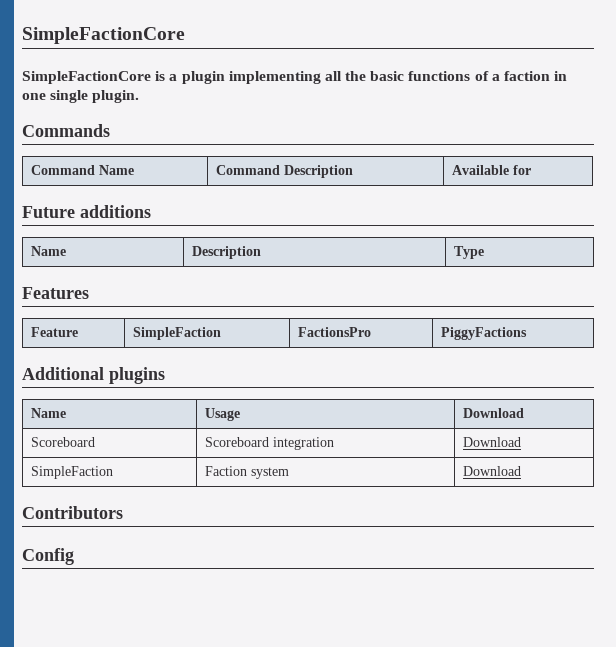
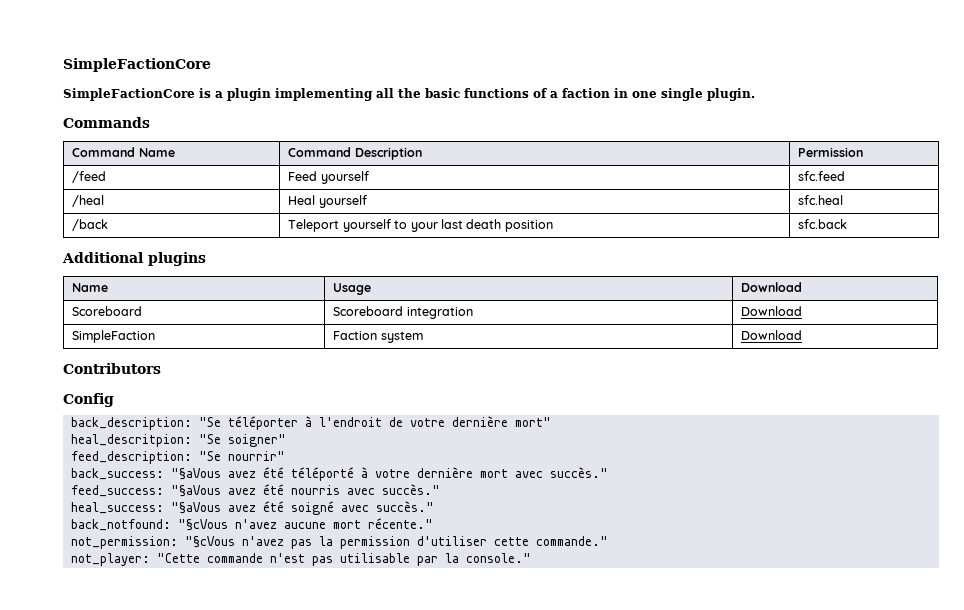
- Command Name | Command Description | Available for
- Future additions
- Name | Description | Type
- Features
- Feature | SimpleFaction | FactionsPro | PiggyFactions
+ Command Name | Command Description | Permission
+ /feed | Feed yourself | sfc.feed
+ /heal | Heal yourself | sfc.heal
+ /back | Teleport yourself to your last death position | sfc.back
+ back_description: "Se téléporter à l'endroit de votre dernière mort"
+ heal_descritpion: "Se soigner"
+ feed_description: "Se nourrir"
+ back_success: "§aVous avez été téléporté à votre dernière mort avec succès."
+ feed_success: "§aVous avez été nourris avec succès."
+ heal_success: "§aVous avez été soigné avec succès."
+ back_notfound: "§cVous n'avez aucune mort récente."
+ not_permission: "§cVous n'avez pas la permission d'utiliser cette commande."
+ not_player: "Cette commande n'est pas utilisable par la console."

